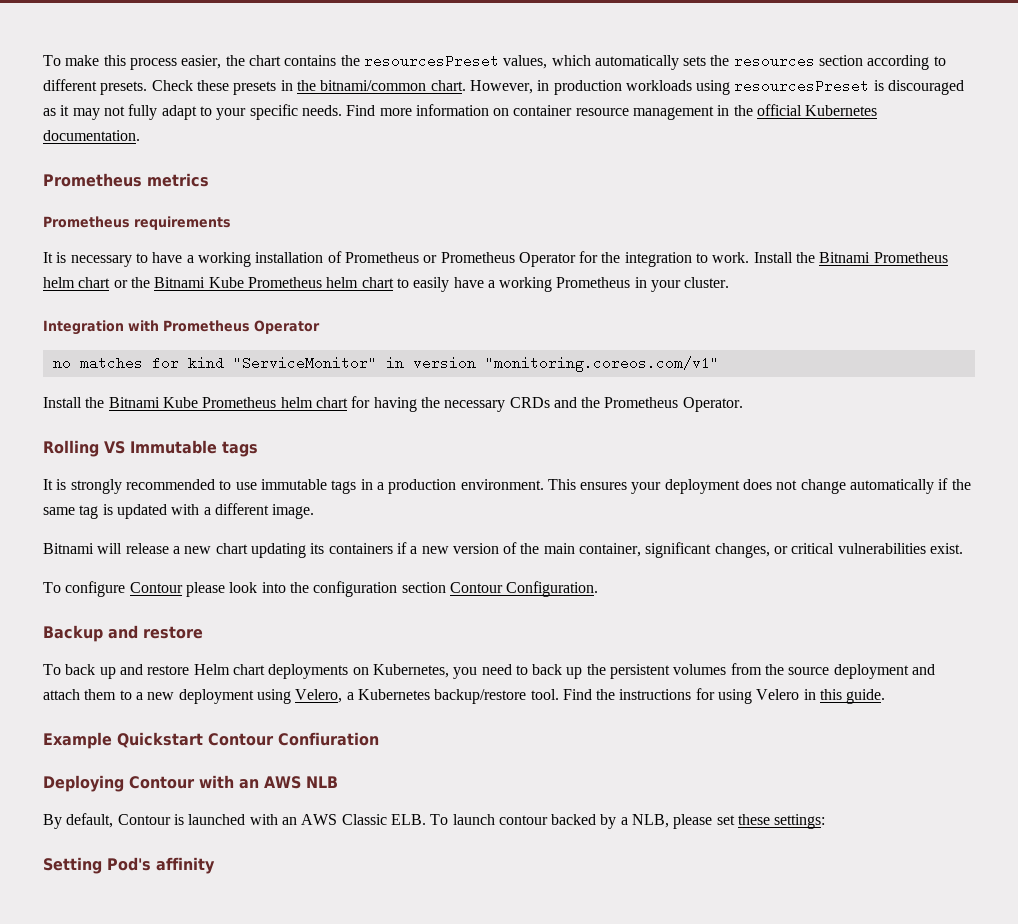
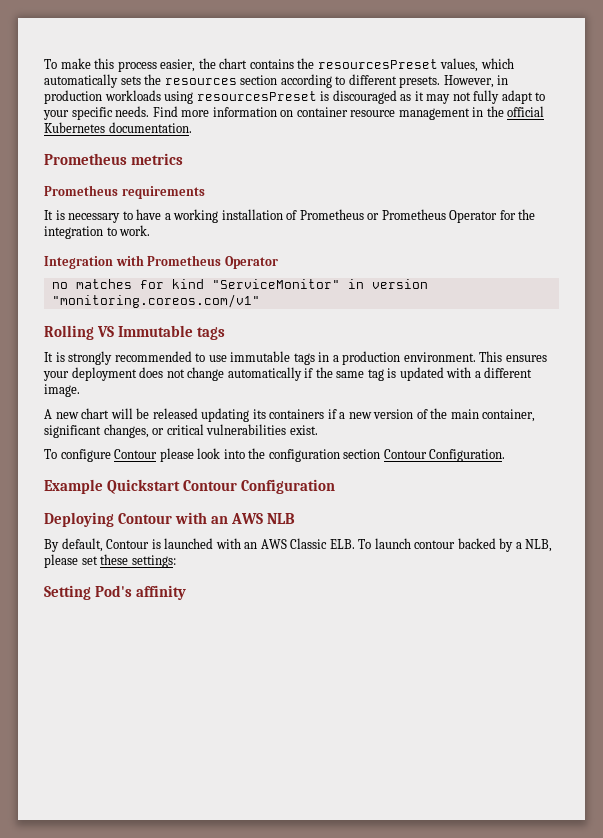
- Check these presets in the bitnami/common chart.
- Install the Bitnami Prometheus helm chart or the Bitnami Kube Prometheus helm chart to easily have a working Prometheus in your cluster.
- Install the Bitnami Kube Prometheus helm chart for having the necessary CRDs and the Prometheus Operator.
- Bitnami will release a new chart updating its containers if a new version of the main container, significant changes, or critical vulnerabilities exist.
+ A new chart will be released updating its containers if a new version of the main container, significant changes, or critical vulnerabilities exist.
- Backup and restore
- To back up and restore Helm chart deployments on Kubernetes, you need to back up the persistent volumes from the source deployment and attach them to a new deployment using Velero, a Kubernetes backup/restore tool. Find the instructions for using Velero in this guide.
- Example Quickstart Contour Confiuration
+ Example Quickstart Contour Configuration

